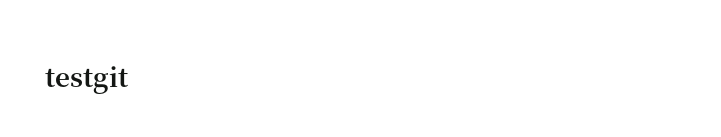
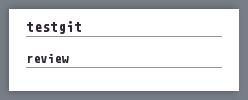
+ review

